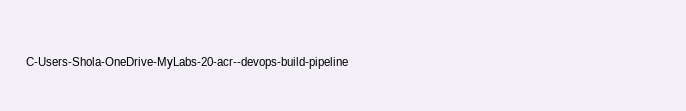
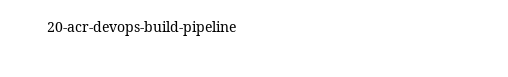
- C-Users-Shola-OneDrive-MyLabs-20-acr--devops-build-pipeline
+ 20-acr-devops-build-pipeline

